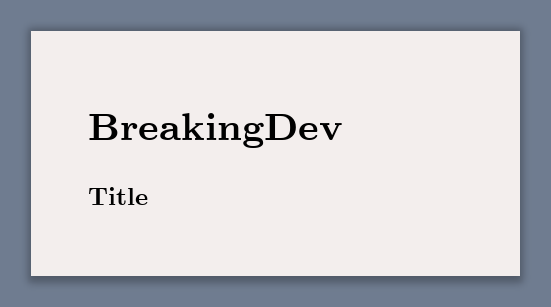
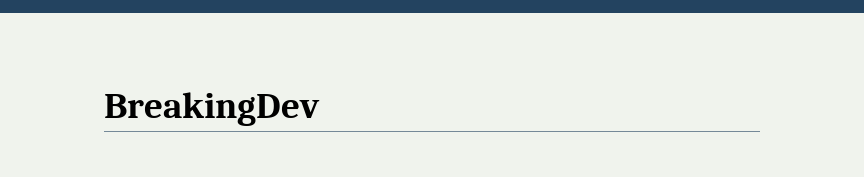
- Title

